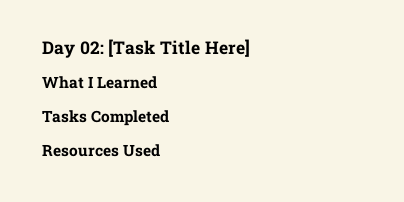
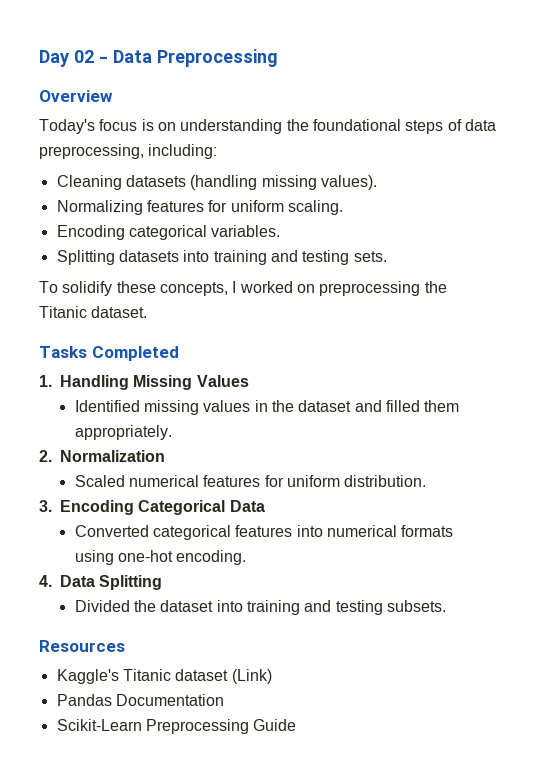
- Day 02: [Task Title Here]
- What I Learned
+ Day 02 - Data Preprocessing
+ Overview
+ Today's focus is on understanding the foundational steps of data preprocessing, including:
+ Cleaning datasets (handling missing values).
+ Normalizing features for uniform scaling.
+ Encoding categorical variables.
+ Splitting datasets into training and testing sets.
+ To solidify these concepts, I worked on preprocessing the Titanic dataset.
  Tasks Completed
- Resources Used
+ 1. Handling Missing Values
+ Identified missing values in the dataset and filled them appropriately.
+ 2. Normalization
+ Scaled numerical features for uniform distribution.
+ 3. Encoding Categorical Data
+ Converted categorical features into numerical formats using one-hot encoding.
+ 4. Data Splitting
+ Divided the dataset into training and testing subsets.
+ Resources
+ Kaggle's Titanic dataset (Link)
+ Pandas Documentation
+ Scikit-Learn Preprocessing Guide

